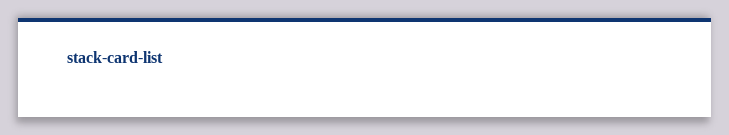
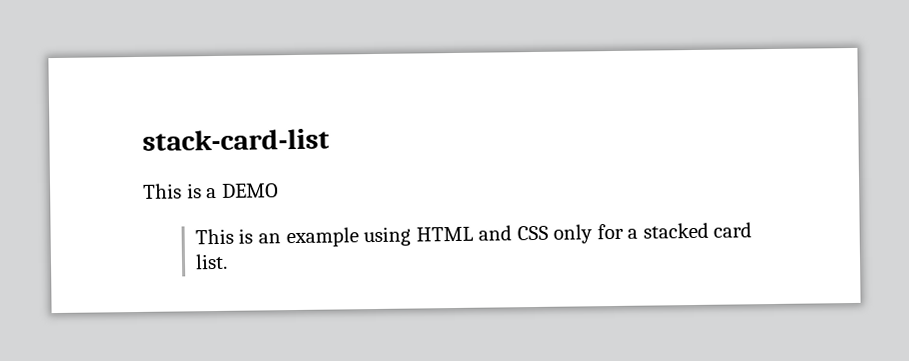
+ This is a DEMO
+ This is an example using HTML and CSS only for a stacked card list.

